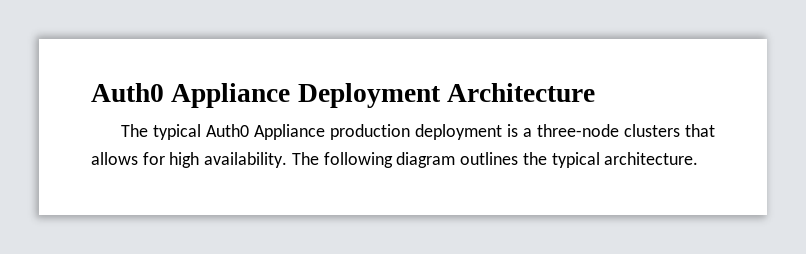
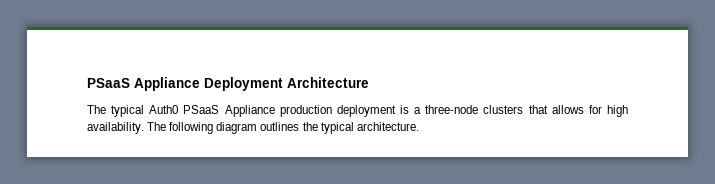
- Auth0 Appliance Deployment Architecture
+ PSaaS Appliance Deployment Architecture
- The typical Auth0 Appliance production deployment is a three-node clusters that allows for high availability.
+ The typical Auth0 PSaaS Appliance production deployment is a three-node clusters that allows for high availability.

